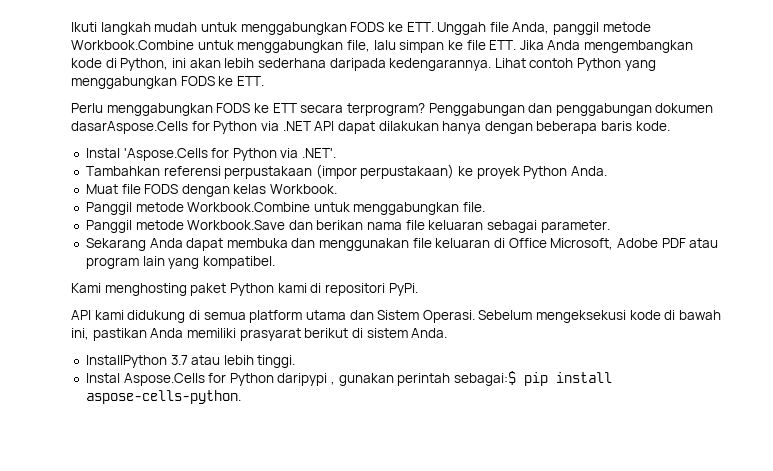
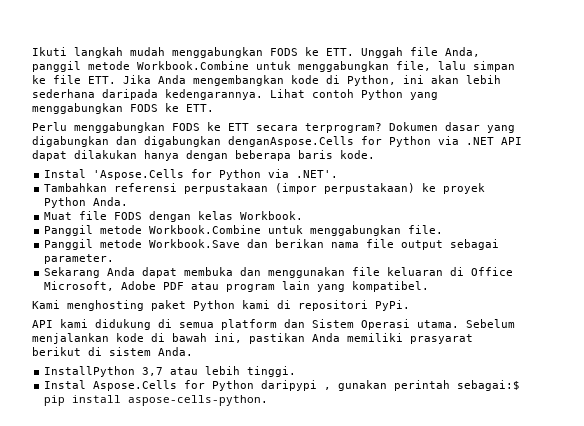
- Ikuti langkah mudah untuk menggabungkan FODS ke ETT. Unggah file Anda, panggil metode Workbook.Combine untuk menggabungkan file, lalu simpan ke file ETT. Jika Anda mengembangkan kode di Python, ini akan lebih sederhana daripada kedengarannya.
+ Ikuti langkah mudah menggabungkan FODS ke ETT. Unggah file Anda, panggil metode Workbook.Combine untuk menggabungkan file, lalu simpan ke file ETT. Jika Anda mengembangkan kode di Python, ini akan lebih sederhana daripada kedengarannya.
- Penggabungan dan penggabungan dokumen dasarAspose.Cells for Python via .NET API dapat dilakukan hanya dengan beberapa baris kode.
+ Dokumen dasar yang digabungkan dan digabungkan denganAspose.Cells for Python via .NET API dapat dilakukan hanya dengan beberapa baris kode.
- Panggil metode Workbook.Save dan berikan nama file keluaran sebagai parameter.
+ Panggil metode Workbook.Save dan berikan nama file output sebagai parameter.
- API kami didukung di semua platform utama dan Sistem Operasi. Sebelum mengeksekusi kode di bawah ini, pastikan Anda memiliki prasyarat berikut di sistem Anda.
+ API kami didukung di semua platform dan Sistem Operasi utama. Sebelum menjalankan kode di bawah ini, pastikan Anda memiliki prasyarat berikut di sistem Anda.
- InstallPython 3.7 atau lebih tinggi.
+ InstallPython 3,7 atau lebih tinggi.

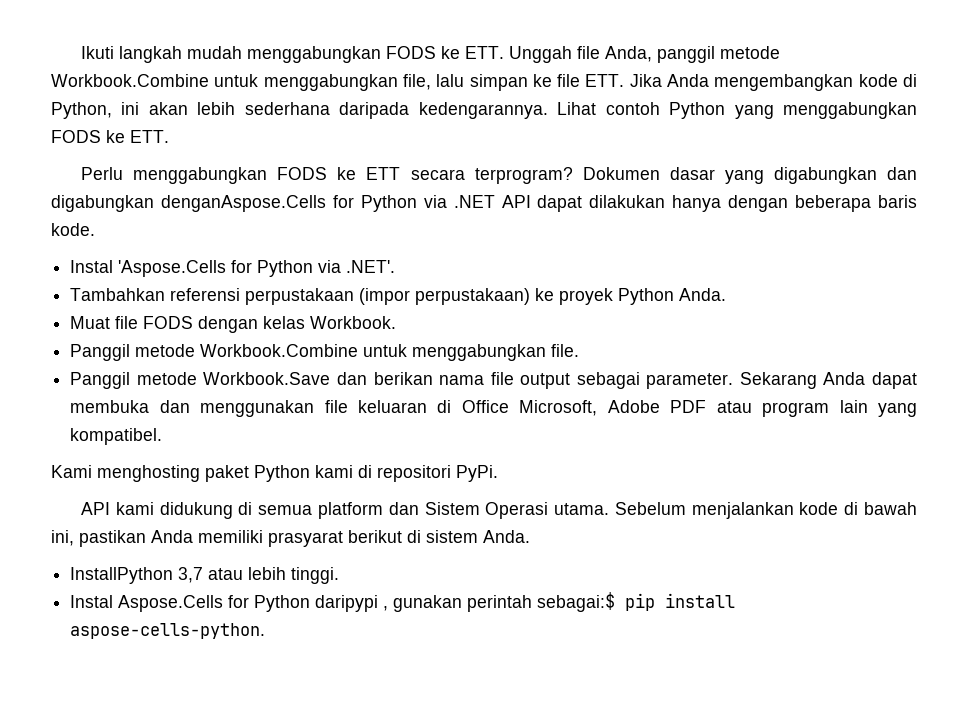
- Panggil metode Workbook.Save dan berikan nama file output sebagai parameter.
- Sekarang Anda dapat membuka dan menggunakan file keluaran di Office Microsoft, Adobe PDF atau program lain yang kompatibel.
+ Panggil metode Workbook.Save dan berikan nama file output sebagai parameter. Sekarang Anda dapat membuka dan menggunakan file keluaran di Office Microsoft, Adobe PDF atau program lain yang kompatibel.

